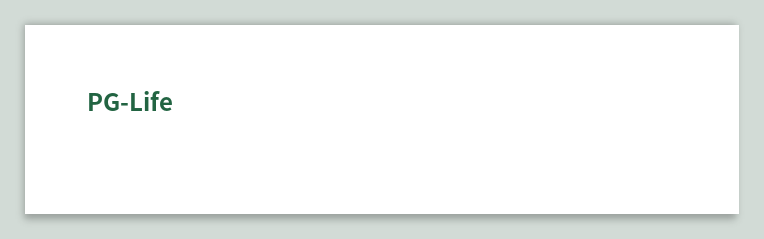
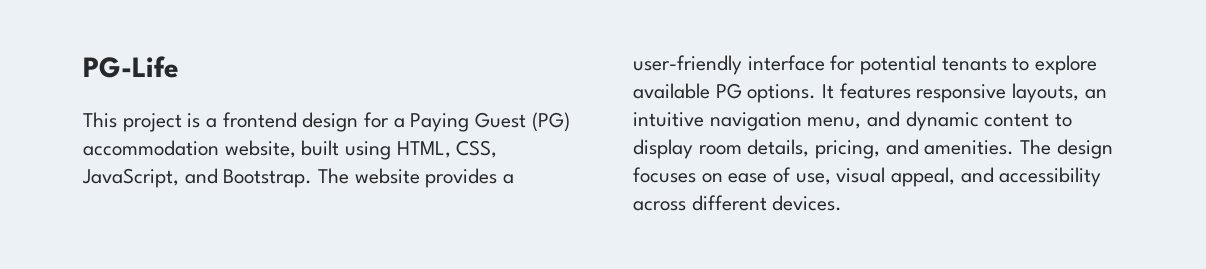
+ This project is a frontend design for a Paying Guest (PG) accommodation website, built using HTML, CSS, JavaScript, and Bootstrap. The website provides a user-friendly interface for potential tenants to explore available PG options. It features responsive layouts, an intuitive navigation menu, and dynamic content to display room details, pricing, and amenities. The design focuses on ease of use, visual appeal, and accessibility across different devices.

